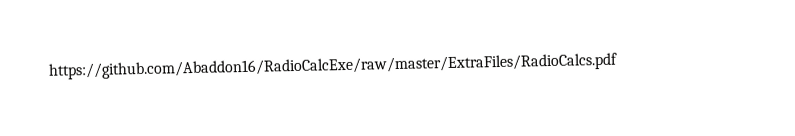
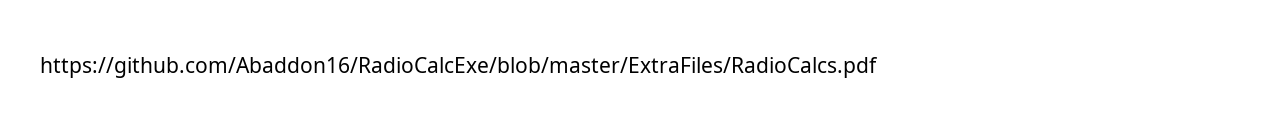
- https://github.com/Abaddon16/RadioCalcExe/raw/master/ExtraFiles/RadioCalcs.pdf
+ https://github.com/Abaddon16/RadioCalcExe/blob/master/ExtraFiles/RadioCalcs.pdf

